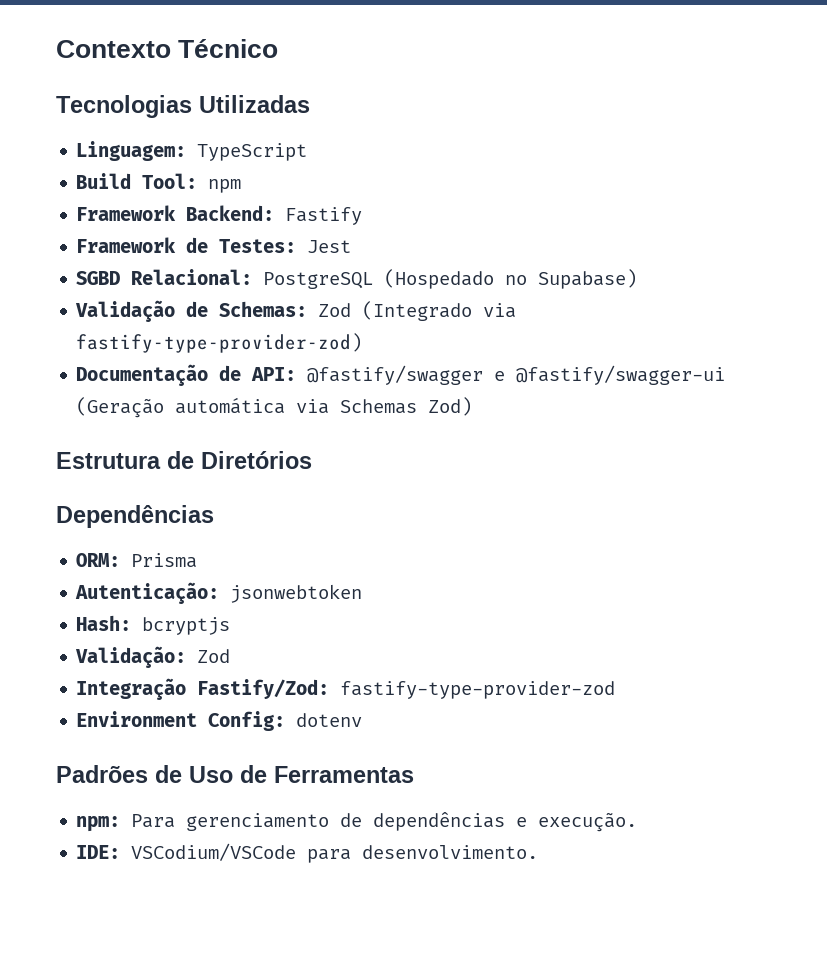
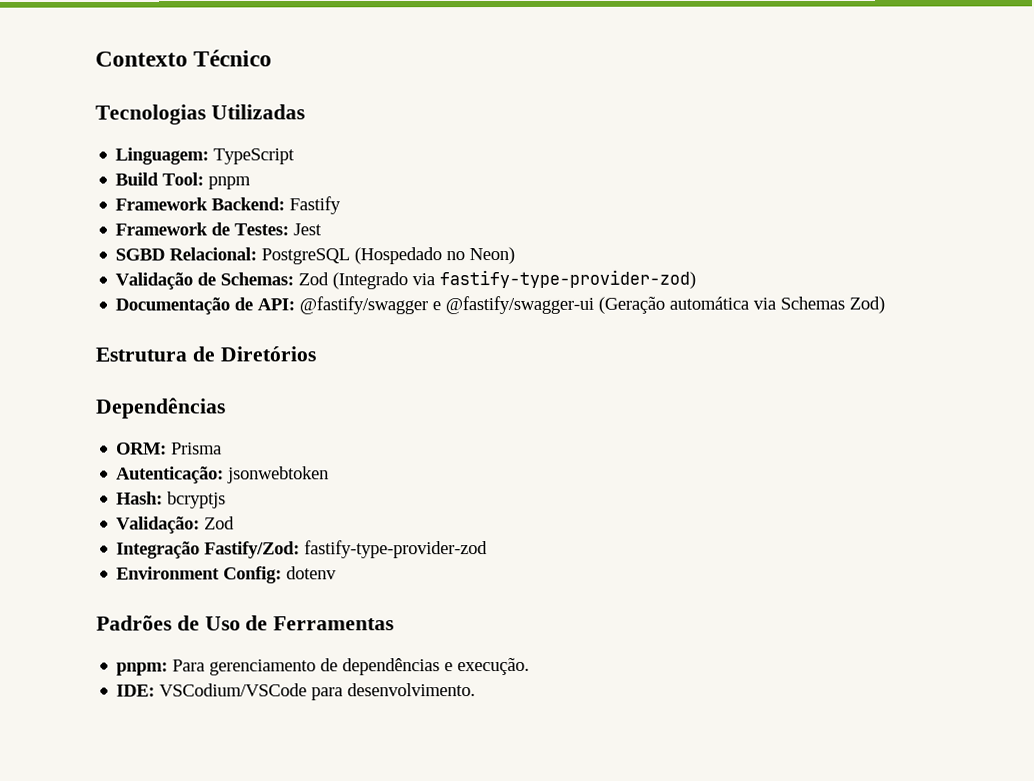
- Build Tool: npm
+ Build Tool: pnpm
- SGBD Relacional: PostgreSQL (Hospedado no Supabase)
+ SGBD Relacional: PostgreSQL (Hospedado no Neon)
- npm: Para gerenciamento de dependências e execução.
+ pnpm: Para gerenciamento de dependências e execução.

